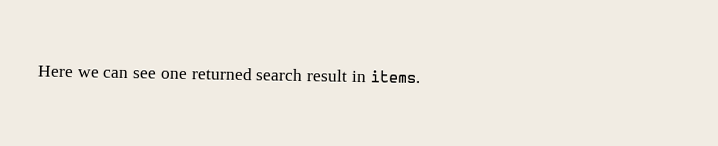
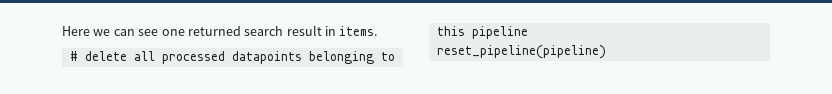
+ # delete all processed datapoints belonging to this pipeline
+ reset_pipeline(pipeline)

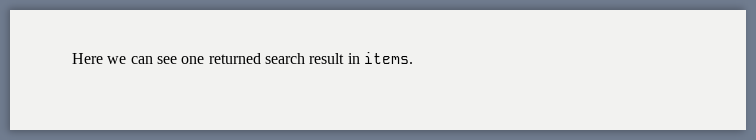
- # delete all processed datapoints belonging to this pipeline
- reset_pipeline(pipeline)

